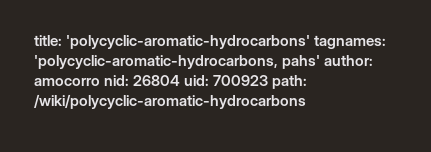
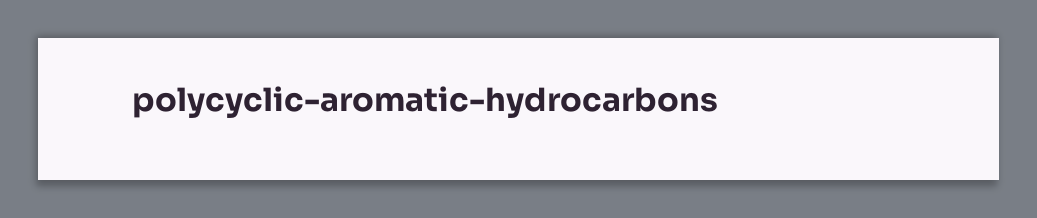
- title: 'polycyclic-aromatic-hydrocarbons' tagnames: 'polycyclic-aromatic-hydrocarbons, pahs' author: amocorro nid: 26804 uid: 700923 path: /wiki/polycyclic-aromatic-hydrocarbons
+ polycyclic-aromatic-hydrocarbons

